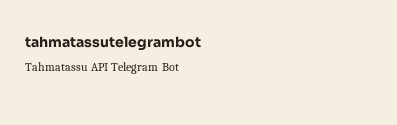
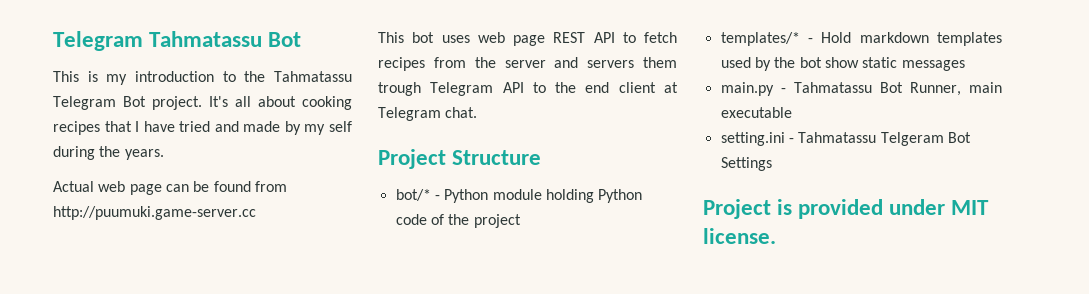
- tahmatassutelegrambot
- Tahmatassu API Telegram Bot
+ Telegram Tahmatassu Bot
+ This is my introduction to the Tahmatassu Telegram Bot project. It's all about cooking recipes that I have tried and made by my self during the years.
+ Actual web page can be found from http://puumuki.game-server.cc
+ This bot uses web page REST API to fetch recipes from the server and servers them trough Telegram API to the end client at Telegram chat.
+ Project Structure
+ bot/* - Python module holding Python code of the project
+ templates/* - Hold markdown templates used by the bot show static messages
+ main.py - Tahmatassu Bot Runner, main executable
+ setting.ini - Tahmatassu Telgeram Bot Settings
+ Project is provided under MIT license.

